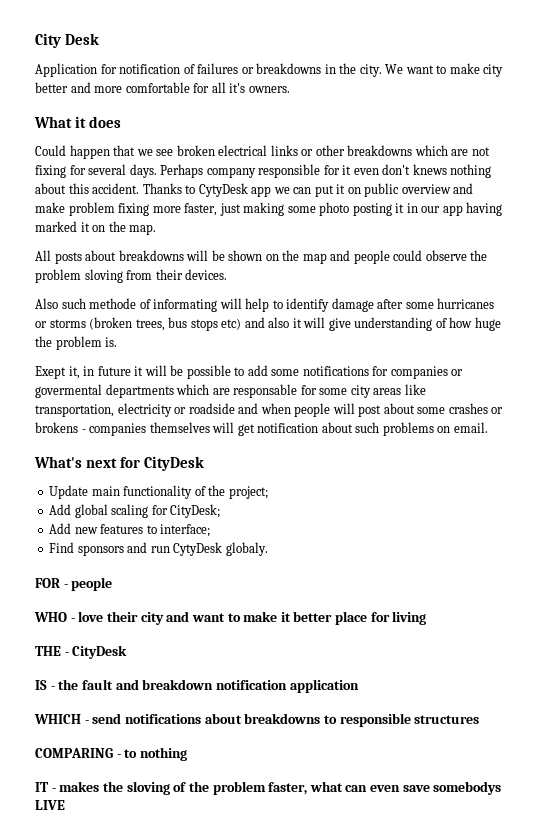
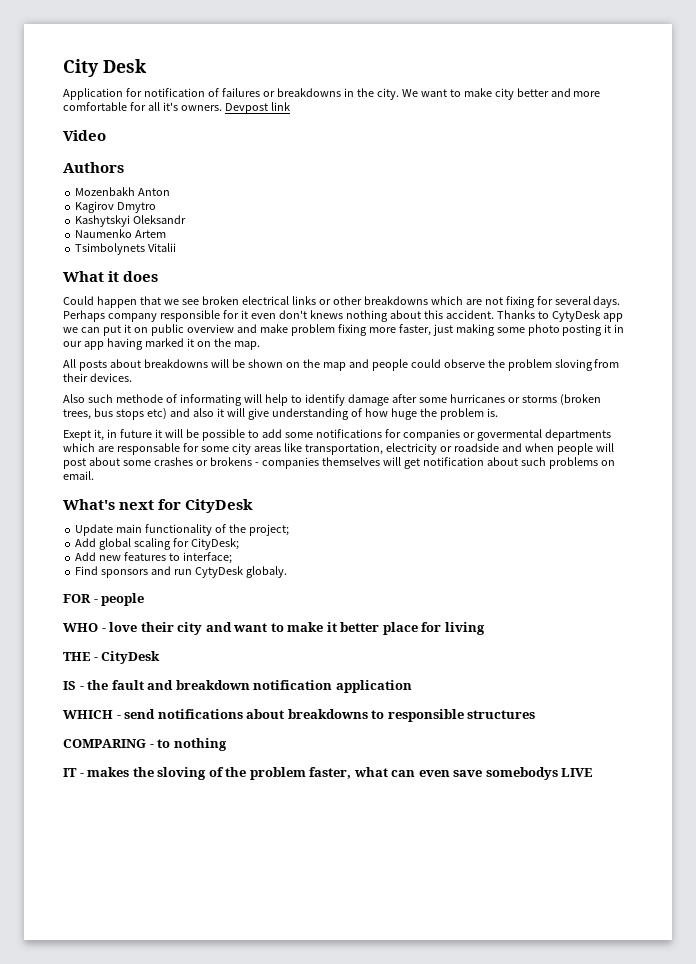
+ Devpost link
+ Video
+ Authors
+ Mozenbakh Anton
+ Kagirov Dmytro
+ Kashytskyi Oleksandr
+ Naumenko Artem
+ Tsimbolynets Vitalii

